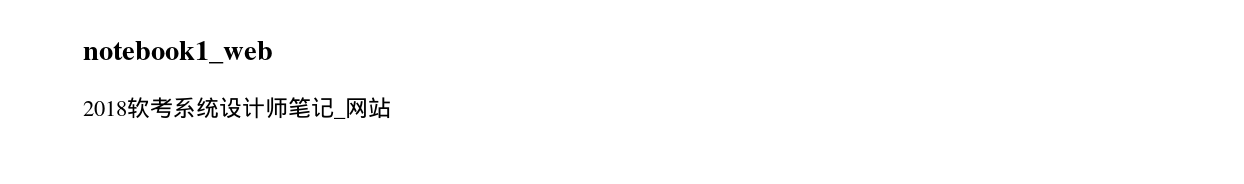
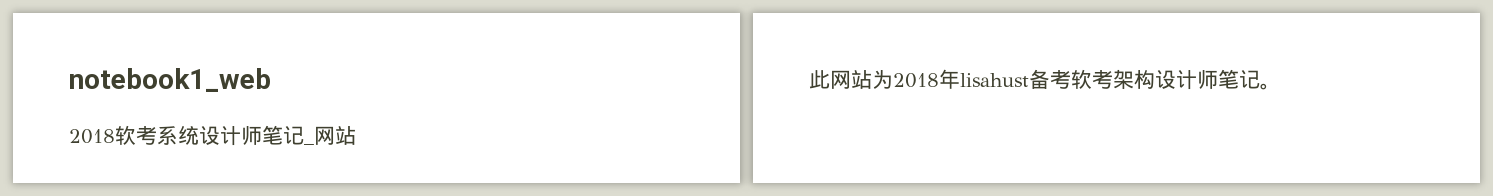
+ 此网站为2018年lisahust备考软考架构设计师笔记。

